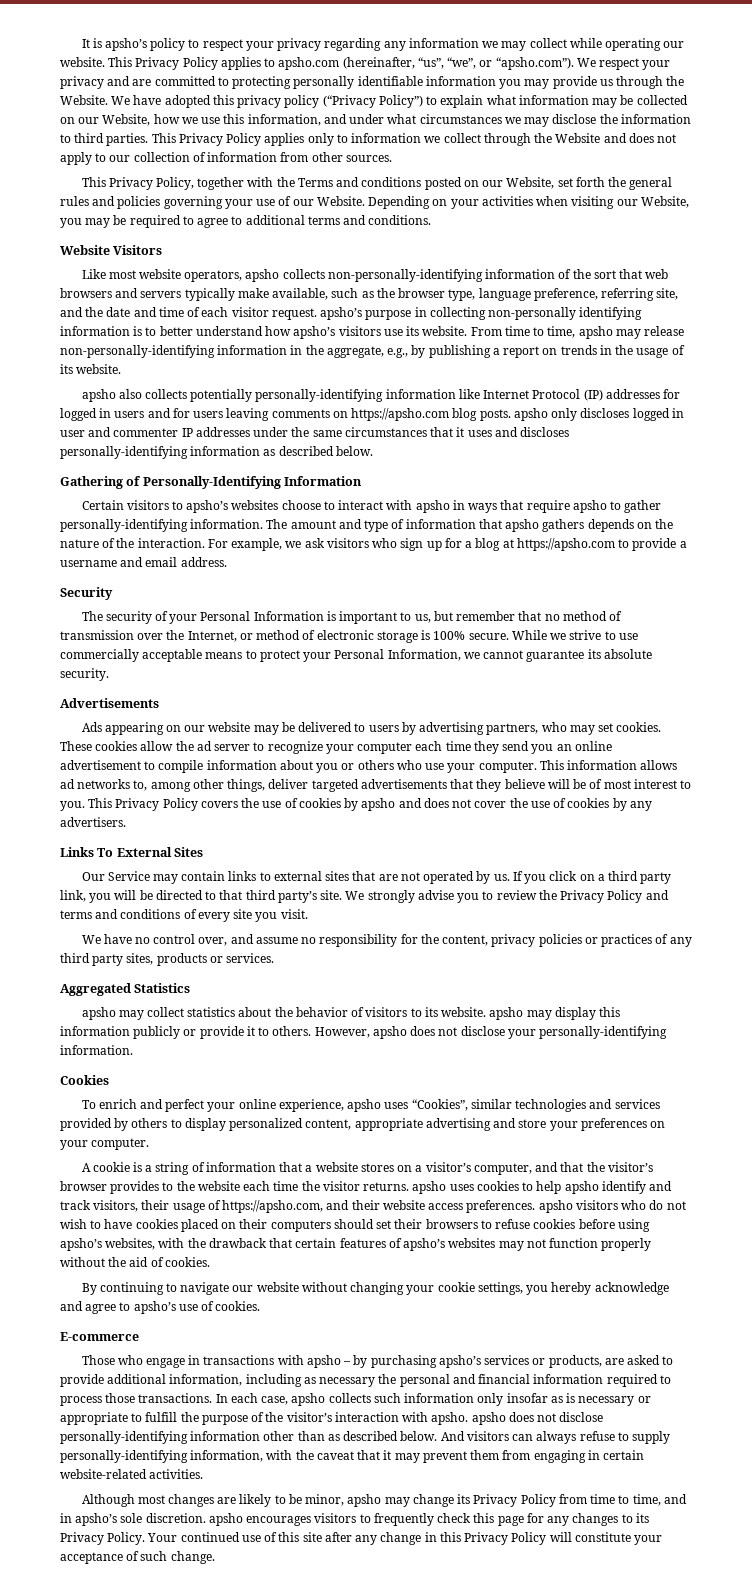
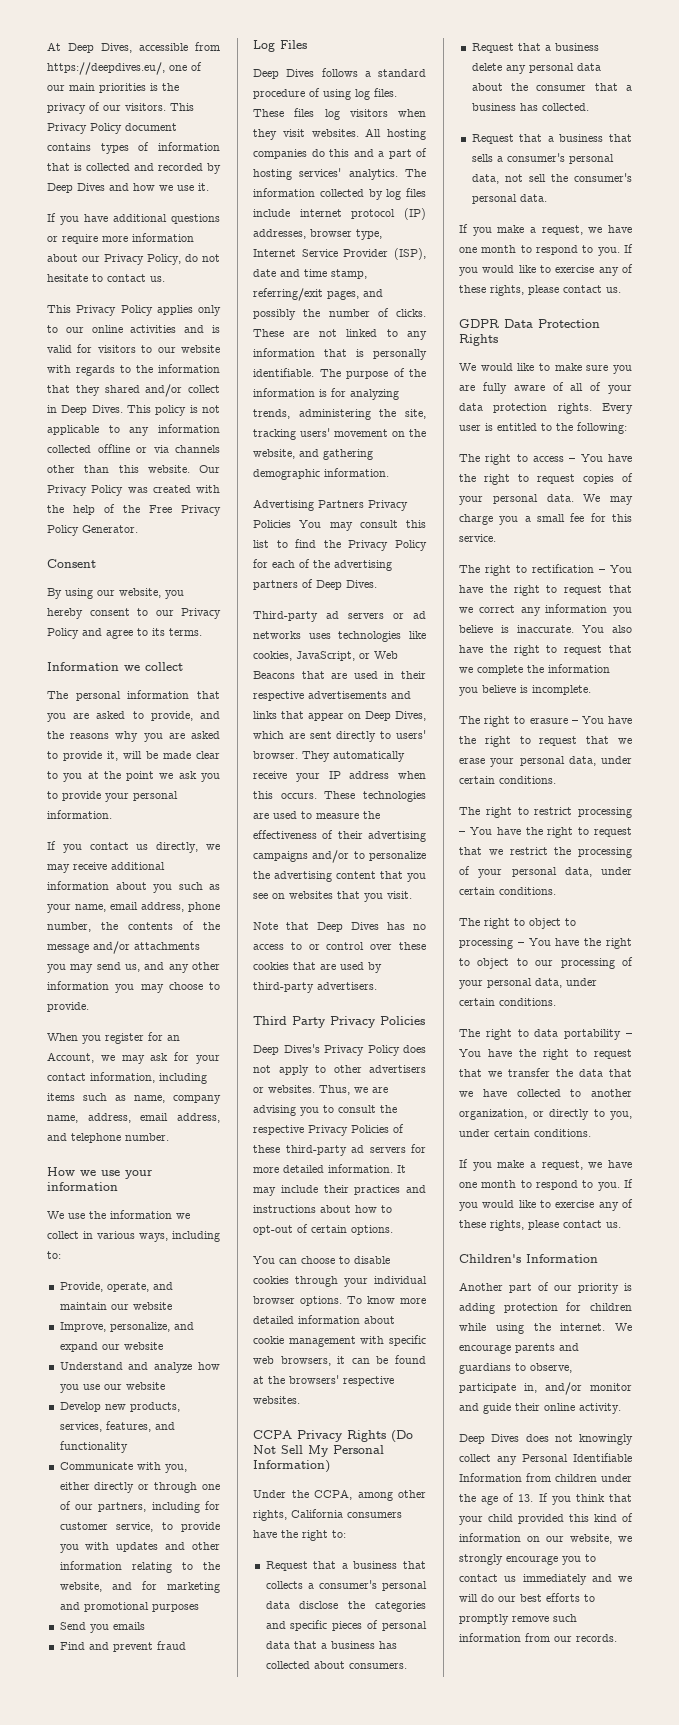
- It is apsho’s policy to respect your privacy regarding any information we may collect while operating our website. This Privacy Policy applies to apsho.com (hereinafter, “us”, “we”, or “apsho.com”). We respect your privacy and are committed to protecting personally identifiable information you may provide us through the Website. We have adopted this privacy policy (“Privacy Policy”) to explain what information may be collected on our Website, how we use this information, and under what circumstances we may disclose the information to third parties. This Privacy Policy applies only to information we collect through the Website and does not apply to our collection of information from other sources.
- This Privacy Policy, together with the Terms and conditions posted on our Website, set forth the general rules and policies governing your use of our Website. Depending on your activities when visiting our Website, you may be required to agree to additional terms and conditions.
- Website Visitors
- Like most website operators, apsho collects non-personally-identifying information of the sort that web browsers and servers typically make available, such as the browser type, language preference, referring site, and the date and time of each visitor request. apsho’s purpose in collecting non-personally identifying information is to better understand how apsho’s visitors use its website. From time to time, apsho may release non-personally-identifying information in the aggregate, e.g., by publishing a report on trends in the usage of its website.
- apsho also collects potentially personally-identifying information like Internet Protocol (IP) addresses for logged in users and for users leaving comments on https://apsho.com blog posts. apsho only discloses logged in user and commenter IP addresses under the same circumstances that it uses and discloses personally-identifying information as described below.
- Gathering of Personally-Identifying Information
- Certain visitors to apsho’s websites choose to interact with apsho in ways that require apsho to gather personally-identifying information. The amount and type of information that apsho gathers depends on the nature of the interaction. For example, we ask visitors who sign up for a blog at https://apsho.com to provide a username and email address.
- Security
- The security of your Personal Information is important to us, but remember that no method of transmission over the Internet, or method of electronic storage is 100% secure. While we strive to use commercially acceptable means to protect your Personal Information, we cannot guarantee its absolute security.
- Advertisements
- Ads appearing on our website may be delivered to users by advertising partners, who may set cookies. These cookies allow the ad server to recognize your computer each time they send you an online advertisement to compile information about you or others who use your computer. This information allows ad networks to, among other things, deliver targeted advertisements that they believe will be of most interest to you. This Privacy Policy covers the use of cookies by apsho and does not cover the use of cookies by any advertisers.
- Links To External Sites
- Our Service may contain links to external sites that are not operated by us. If you click on a third party link, you will be directed to that third party’s site. We strongly advise you to review the Privacy Policy and terms and conditions of every site you visit.
- We have no control over, and assume no responsibility for the content, privacy policies or practices of any third party sites, products or services.
- Aggregated Statistics
- apsho may collect statistics about the behavior of visitors to its website. apsho may display this information publicly or provide it to others. However, apsho does not disclose your personally-identifying information.
- Cookies
- To enrich and perfect your online experience, apsho uses “Cookies”, similar technologies and services provided by others to display personalized content, appropriate advertising and store your preferences on your computer.
- A cookie is a string of information that a website stores on a visitor’s computer, and that the visitor’s browser provides to the website each time the visitor returns. apsho uses cookies to help apsho identify and track visitors, their usage of https://apsho.com, and their website access preferences. apsho visitors who do not wish to have cookies placed on their computers should set their browsers to refuse cookies before using apsho’s websites, with the drawback that certain features of apsho’s websites may not function properly without the aid of cookies.
- By continuing to navigate our website without changing your cookie settings, you hereby acknowledge and agree to apsho’s use of cookies.
- E-commerce
- Those who engage in transactions with apsho – by purchasing apsho’s services or products, are asked to provide additional information, including as necessary the personal and financial information required to process those transactions. In each case, apsho collects such information only insofar as is necessary or appropriate to fulfill the purpose of the visitor’s interaction with apsho. apsho does not disclose personally-identifying information other than as described below. And visitors can always refuse to supply personally-identifying information, with the caveat that it may prevent them from engaging in certain website-related activities.
- Although most changes are likely to be minor, apsho may change its Privacy Policy from time to time, and in apsho’s sole discretion. apsho encourages visitors to frequently check this page for any changes to its Privacy Policy. Your continued use of this site after any change in this Privacy Policy will constitute your acceptance of such change.
+ At Deep Dives, accessible from https://deepdives.eu/, one of our main priorities is the privacy of our visitors. This Privacy Policy document contains types of information that is collected and recorded by Deep Dives and how we use it.
+ If you have additional questions or require more information about our Privacy Policy, do not hesitate to contact us.
+ This Privacy Policy applies only to our online activities and is valid for visitors to our website with regards to the information that they shared and/or collect in Deep Dives. This policy is not applicable to any information collected offline or via channels other than this website. Our Privacy Policy was created with the help of the Free Privacy Policy Generator.
+ Consent
+ By using our website, you hereby consent to our Privacy Policy and agree to its terms.
+ Information we collect
+ The personal information that you are asked to provide, and the reasons why you are asked to provide it, will be made clear to you at the point we ask you to provide your personal information.
+ If you contact us directly, we may receive additional information about you such as your name, email address, phone number, the contents of the message and/or attachments you may send us, and any other information you may choose to provide.
+ When you register for an Account, we may ask for your contact information, including items such as name, company name, address, email address, and telephone number.
+ How we use your information
+ We use the information we collect in various ways, including to:
+ Provide, operate, and maintain our website
+ Improve, personalize, and expand our website
+ Understand and analyze how you use our website
+ Develop new products, services, features, and functionality
+ Communicate with you, either directly or through one of our partners, including for customer service, to provide you with updates and other information relating to the website, and for marketing and promotional purposes
+ Send you emails
+ Find and prevent fraud
+ Log Files
+ Deep Dives follows a standard procedure of using log files. These files log visitors when they visit websites. All hosting companies do this and a part of hosting services' analytics. The information collected by log files include internet protocol (IP) addresses, browser type, Internet Service Provider (ISP), date and time stamp, referring/exit pages, and possibly the number of clicks. These are not linked to any information that is personally identifiable. The purpose of the information is for analyzing trends, administering the site, tracking users' movement on the website, and gathering demographic information.
+ Advertising Partners Privacy Policies You may consult this list to find the Privacy Policy for each of the advertising partners of Deep Dives.
+ Third-party ad servers or ad networks uses technologies like cookies, JavaScript, or Web Beacons that are used in their respective advertisements and links that appear on Deep Dives, which are sent directly to users' browser. They automatically receive your IP address when this occurs. These technologies are used to measure the effectiveness of their advertising campaigns and/or to personalize the advertising content that you see on websites that you visit.
+ Note that Deep Dives has no access to or control over these cookies that are used by third-party advertisers.
+ Third Party Privacy Policies
+ Deep Dives's Privacy Policy does not apply to other advertisers or websites. Thus, we are advising you to consult the respective Privacy Policies of these third-party ad servers for more detailed information. It may include their practices and instructions about how to opt-out of certain options.
+ You can choose to disable cookies through your individual browser options. To know more detailed information about cookie management with specific web browsers, it can be found at the browsers' respective websites.
+ CCPA Privacy Rights (Do Not Sell My Personal Information)
+ Under the CCPA, among other rights, California consumers have the right to:
+ Request that a business that collects a consumer's personal data disclose the categories and specific pieces of personal data that a business has collected about consumers.
+ Request that a business delete any personal data about the consumer that a business has collected.
+ Request that a business that sells a consumer's personal data, not sell the consumer's personal data.
+ If you make a request, we have one month to respond to you. If you would like to exercise any of these rights, please contact us.
+ GDPR Data Protection Rights
+ We would like to make sure you are fully aware of all of your data protection rights. Every user is entitled to the following:
+ The right to access – You have the right to request copies of your personal data. We may charge you a small fee for this service.
+ The right to rectification – You have the right to request that we correct any information you believe is inaccurate. You also have the right to request that we complete the information you believe is incomplete.
+ The right to erasure – You have the right to request that we erase your personal data, under certain conditions.
+ The right to restrict processing – You have the right to request that we restrict the processing of your personal data, under certain conditions.
+ The right to object to processing – You have the right to object to our processing of your personal data, under certain conditions.
+ The right to data portability – You have the right to request that we transfer the data that we have collected to another organization, or directly to you, under certain conditions.
+ If you make a request, we have one month to respond to you. If you would like to exercise any of these rights, please contact us.
+ Children's Information
+ Another part of our priority is adding protection for children while using the internet. We encourage parents and guardians to observe, participate in, and/or monitor and guide their online activity.
+ Deep Dives does not knowingly collect any Personal Identifiable Information from children under the age of 13. If you think that your child provided this kind of information on our website, we strongly encourage you to contact us immediately and we will do our best efforts to promptly remove such information from our records.

